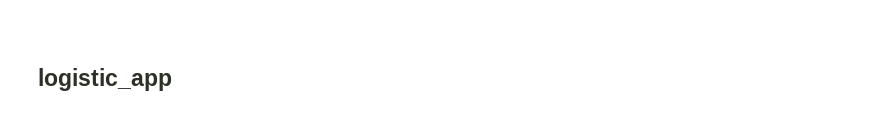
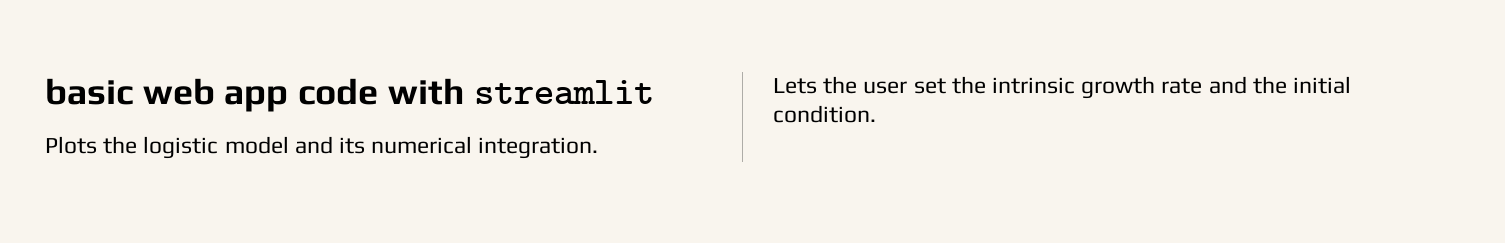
- logistic_app
+ basic web app code with streamlit
+ Plots the logistic model and its numerical integration.
+ Lets the user set the intrinsic growth rate and the initial condition.

